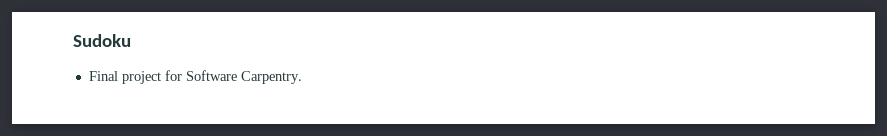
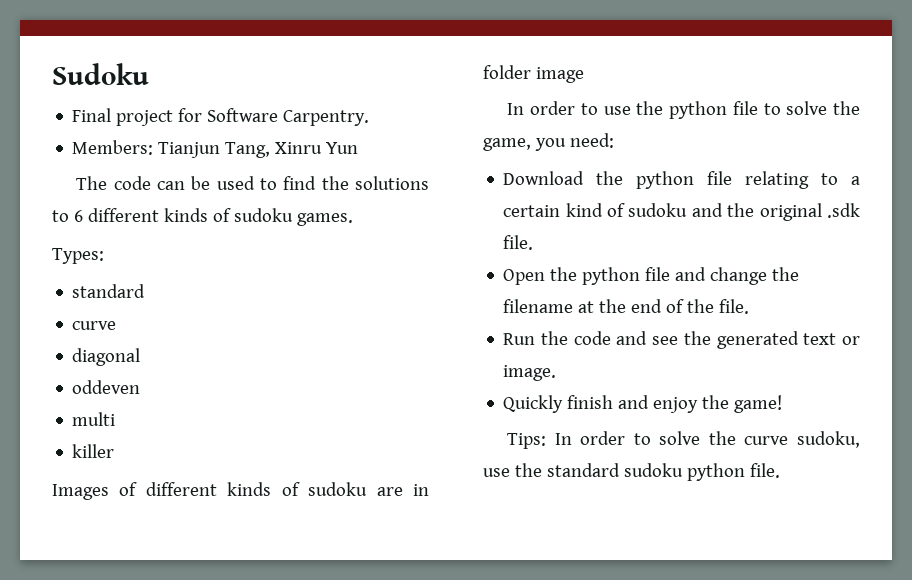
+ Members: Tianjun Tang, Xinru Yun
+ The code can be used to find the solutions to 6 different kinds of sudoku games.
+ Types:
+ standard
+ curve
+ diagonal
+ oddeven
+ multi
+ killer
+ Images of different kinds of sudoku are in folder image
+ In order to use the python file to solve the game, you need:
+ Download the python file relating to a certain kind of sudoku and the original .sdk file.
+ Open the python file and change the filename at the end of the file.
+ Run the code and see the generated text or image.
+ Quickly finish and enjoy the game!
+ Tips: In order to solve the curve sudoku, use the standard sudoku python file.

